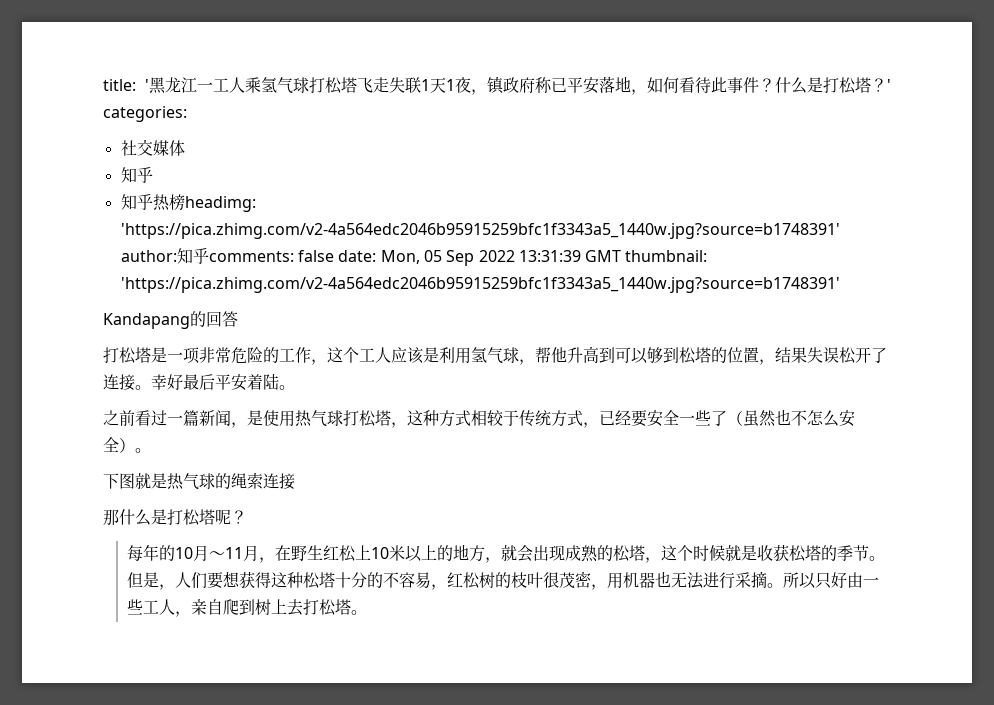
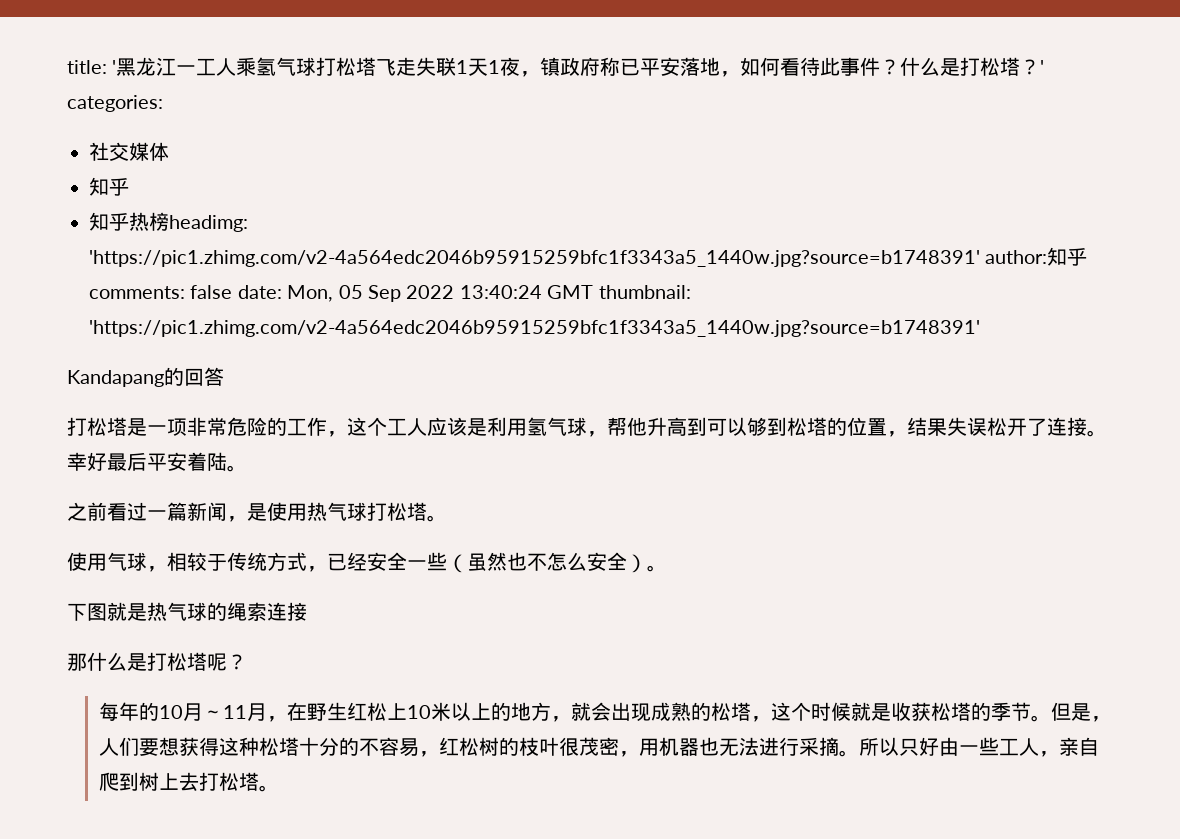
- 知乎热榜headimg: 'https://pica.zhimg.com/v2-4a564edc2046b95915259bfc1f3343a5_1440w.jpg?source=b1748391' author:知乎comments: false date: Mon, 05 Sep 2022 13:31:39 GMT thumbnail: 'https://pica.zhimg.com/v2-4a564edc2046b95915259bfc1f3343a5_1440w.jpg?source=b1748391'
+ 知乎热榜headimg: 'https://pic1.zhimg.com/v2-4a564edc2046b95915259bfc1f3343a5_1440w.jpg?source=b1748391' author:知乎comments: false date: Mon, 05 Sep 2022 13:40:24 GMT thumbnail: 'https://pic1.zhimg.com/v2-4a564edc2046b95915259bfc1f3343a5_1440w.jpg?source=b1748391'
- 之前看过一篇新闻，是使用热气球打松塔，这种方式相较于传统方式，已经要安全一些了（虽然也不怎么安全）。
+ 之前看过一篇新闻，是使用热气球打松塔。
+ 使用气球，相较于传统方式，已经安全一些（虽然也不怎么安全）。

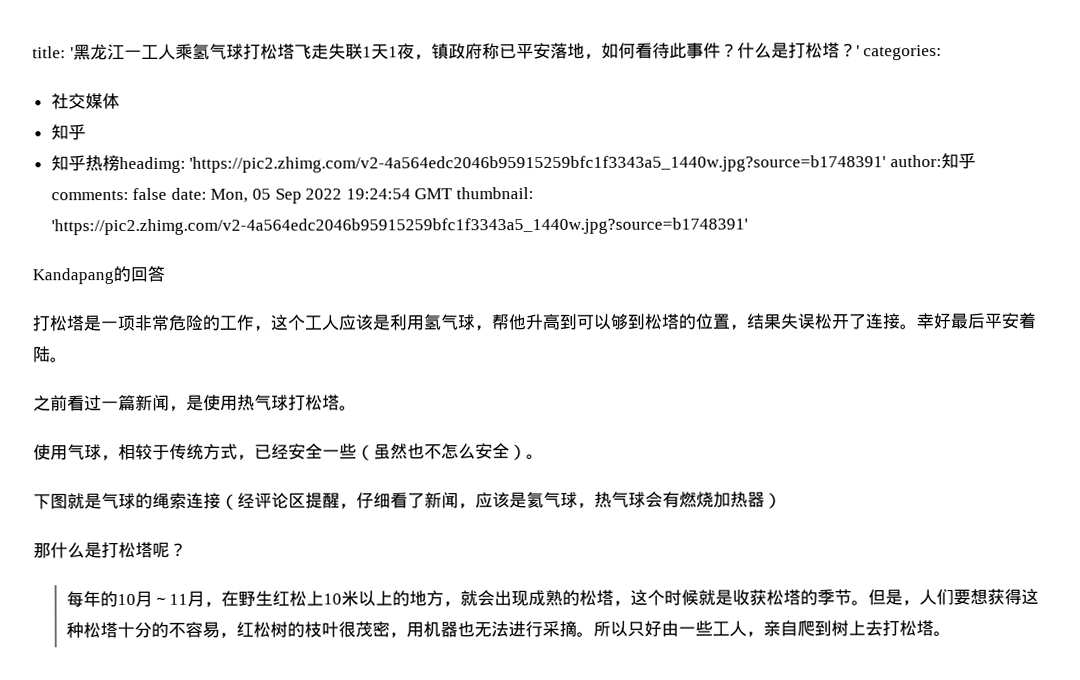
- 知乎热榜headimg: 'https://pic1.zhimg.com/v2-4a564edc2046b95915259bfc1f3343a5_1440w.jpg?source=b1748391' author:知乎comments: false date: Mon, 05 Sep 2022 13:40:24 GMT thumbnail: 'https://pic1.zhimg.com/v2-4a564edc2046b95915259bfc1f3343a5_1440w.jpg?source=b1748391'
+ 知乎热榜headimg: 'https://pic2.zhimg.com/v2-4a564edc2046b95915259bfc1f3343a5_1440w.jpg?source=b1748391' author:知乎comments: false date: Mon, 05 Sep 2022 19:24:54 GMT thumbnail: 'https://pic2.zhimg.com/v2-4a564edc2046b95915259bfc1f3343a5_1440w.jpg?source=b1748391'
- 下图就是热气球的绳索连接
+ 下图就是气球的绳索连接（经评论区提醒，仔细看了新闻，应该是氦气球，热气球会有燃烧加热器）

